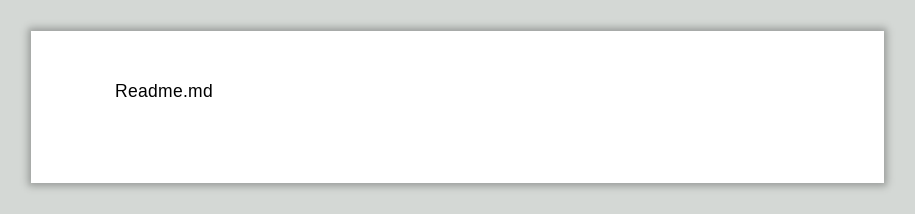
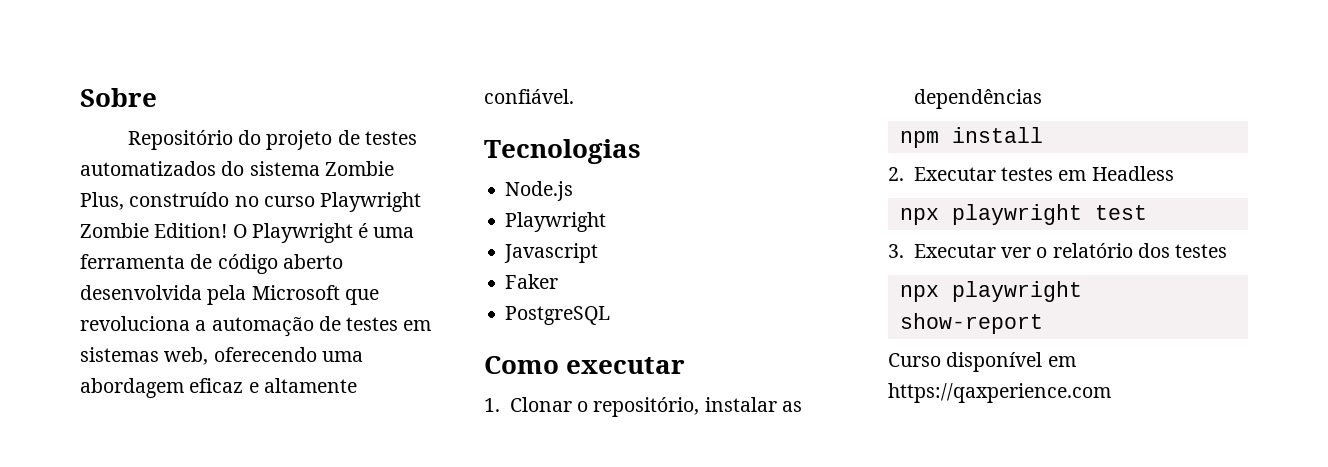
- Readme.md
+ Sobre
+ Repositório do projeto de testes automatizados do sistema Zombie Plus, construído no curso Playwright Zombie Edition! O Playwright é uma ferramenta de código aberto desenvolvida pela Microsoft que revoluciona a automação de testes em sistemas web, oferecendo uma abordagem eficaz e altamente confiável.
+ Tecnologias
+ Node.js
+ Playwright
+ Javascript
+ Faker
+ PostgreSQL
+ Como executar
+ 1. Clonar o repositório, instalar as dependências
+ npm install
+ 2. Executar testes em Headless
+ npx playwright test
+ 3. Executar ver o relatório dos testes
+ npx playwright show-report
+ Curso disponível em https://qaxperience.com

